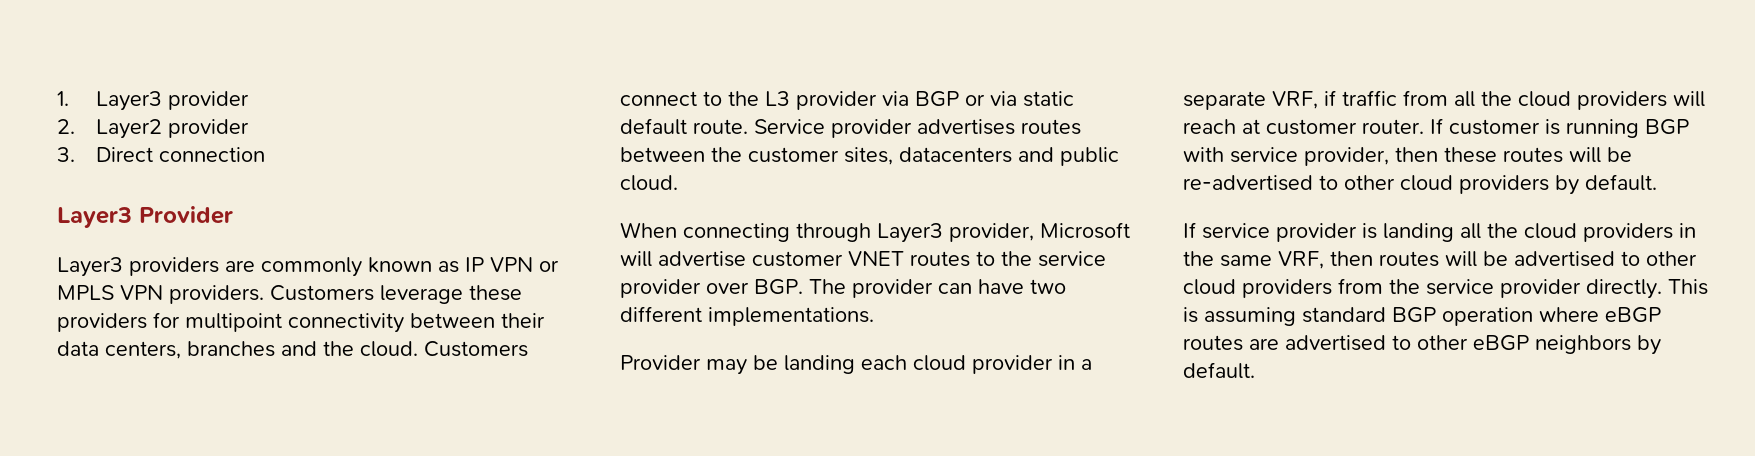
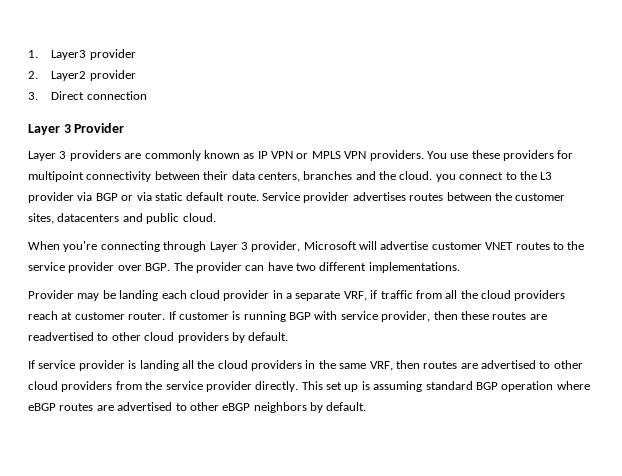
- Layer3 Provider
+ Layer 3 Provider
- Layer3 providers are commonly known as IP VPN or MPLS VPN providers.
+ Layer 3 providers are commonly known as IP VPN or MPLS VPN providers.
- Customers leverage these providers for multipoint connectivity between their data centers, branches and the cloud. Customers connect to the L3 provider via BGP or via static default route.
+ You use these providers for multipoint connectivity between their data centers, branches and the cloud. you connect to the L3 provider via BGP or via static default route.
- When connecting through Layer3 provider, Microsoft will advertise customer VNET routes to the service provider over BGP. The provider can have two different implementations.
+ When you're connecting through Layer 3 provider, Microsoft will advertise customer VNET routes to the service provider over BGP. The provider can have two different implementations.
- Provider may be landing each cloud provider in a separate VRF, if traffic from all the cloud providers will reach at customer router.
+ Provider may be landing each cloud provider in a separate VRF, if traffic from all the cloud providers reach at customer router.
- If customer is running BGP with service provider, then these routes will be re-advertised to other cloud providers by default.
+ If customer is running BGP with service provider, then these routes are readvertised to other cloud providers by default.
- If service provider is landing all the cloud providers in the same VRF, then routes will be advertised to other cloud providers from the service provider directly.
+ If service provider is landing all the cloud providers in the same VRF, then routes are advertised to other cloud providers from the service provider directly.
- This is assuming standard BGP operation where eBGP routes are advertised to other eBGP neighbors by default.
+ This set up is assuming standard BGP operation where eBGP routes are advertised to other eBGP neighbors by default.

